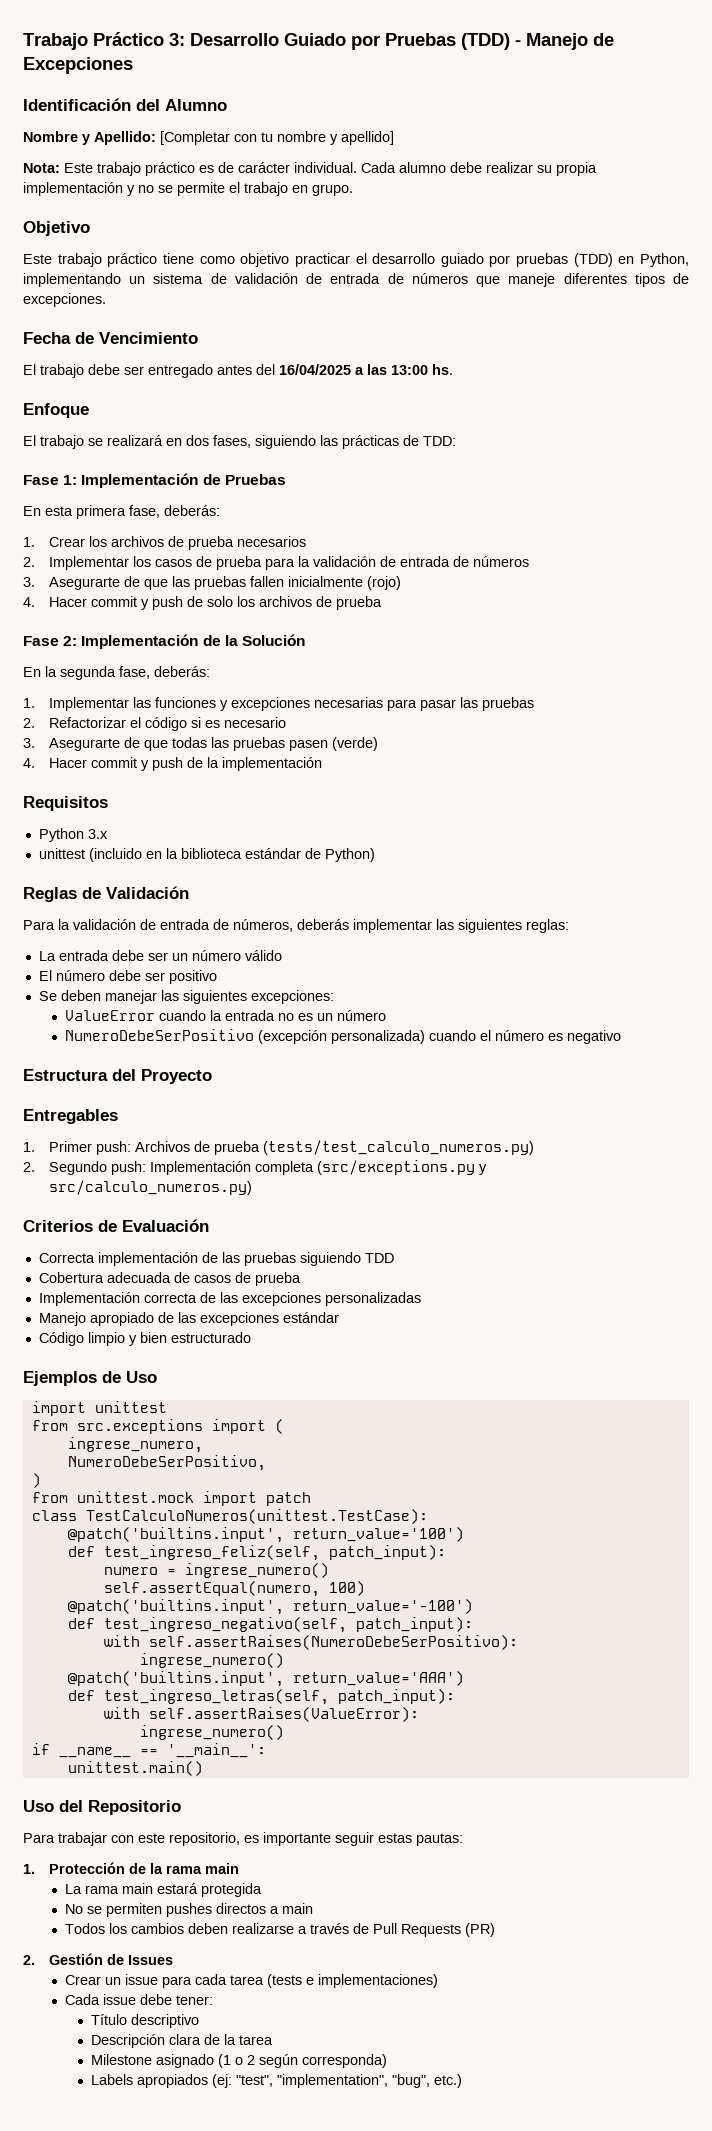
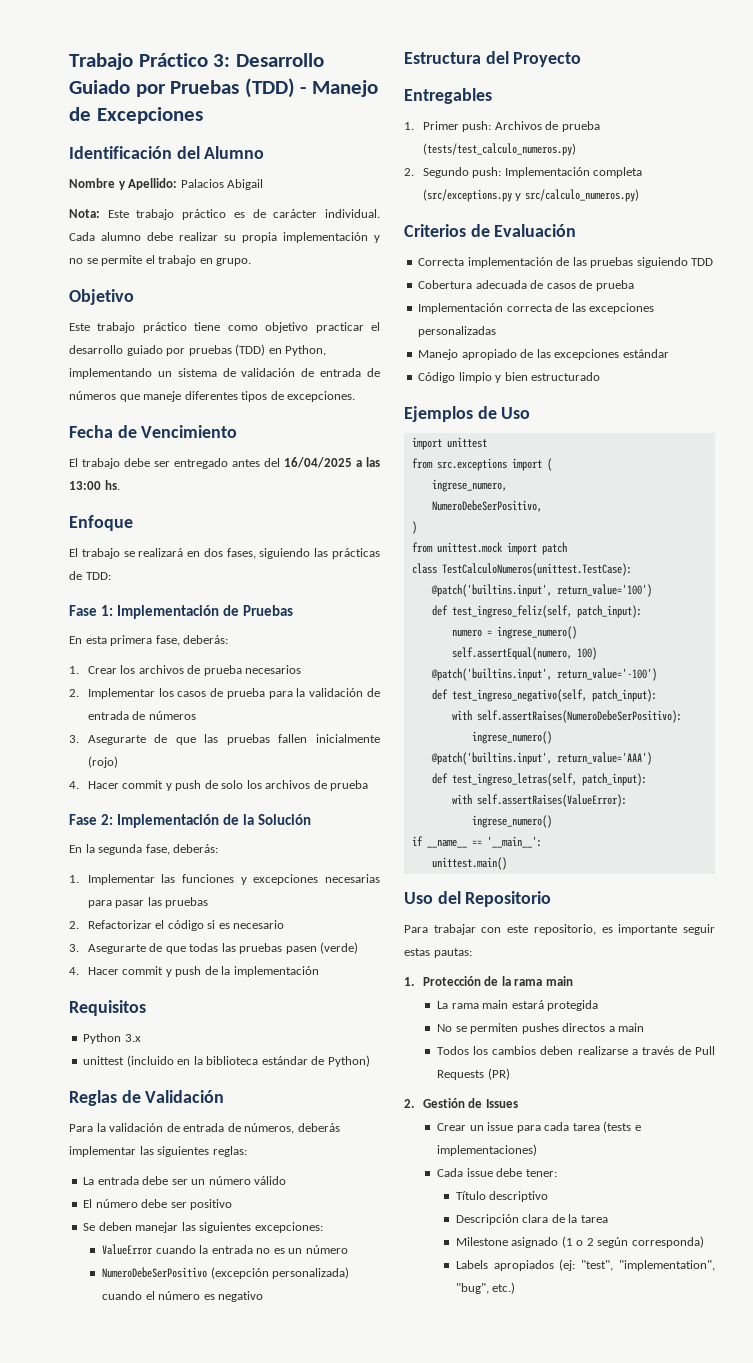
- Nombre y Apellido: [Completar con tu nombre y apellido]
+ Nombre y Apellido: Palacios Abigail

